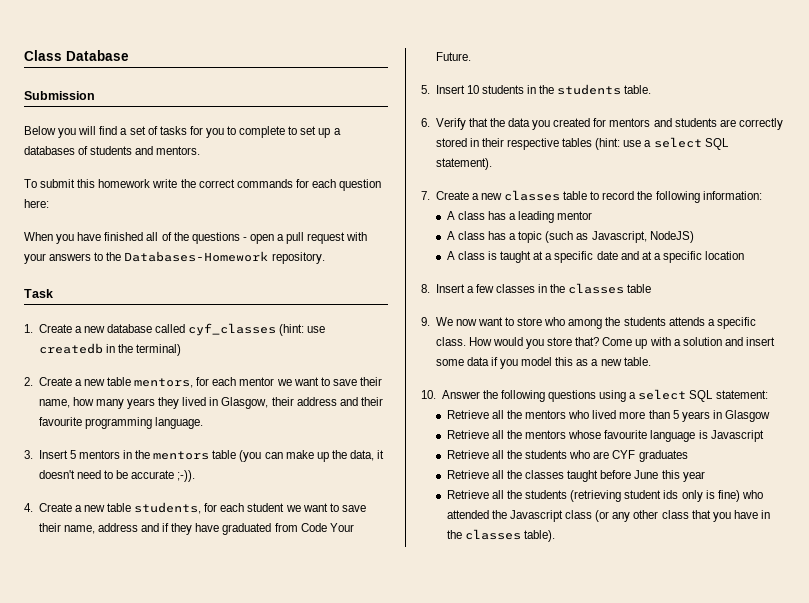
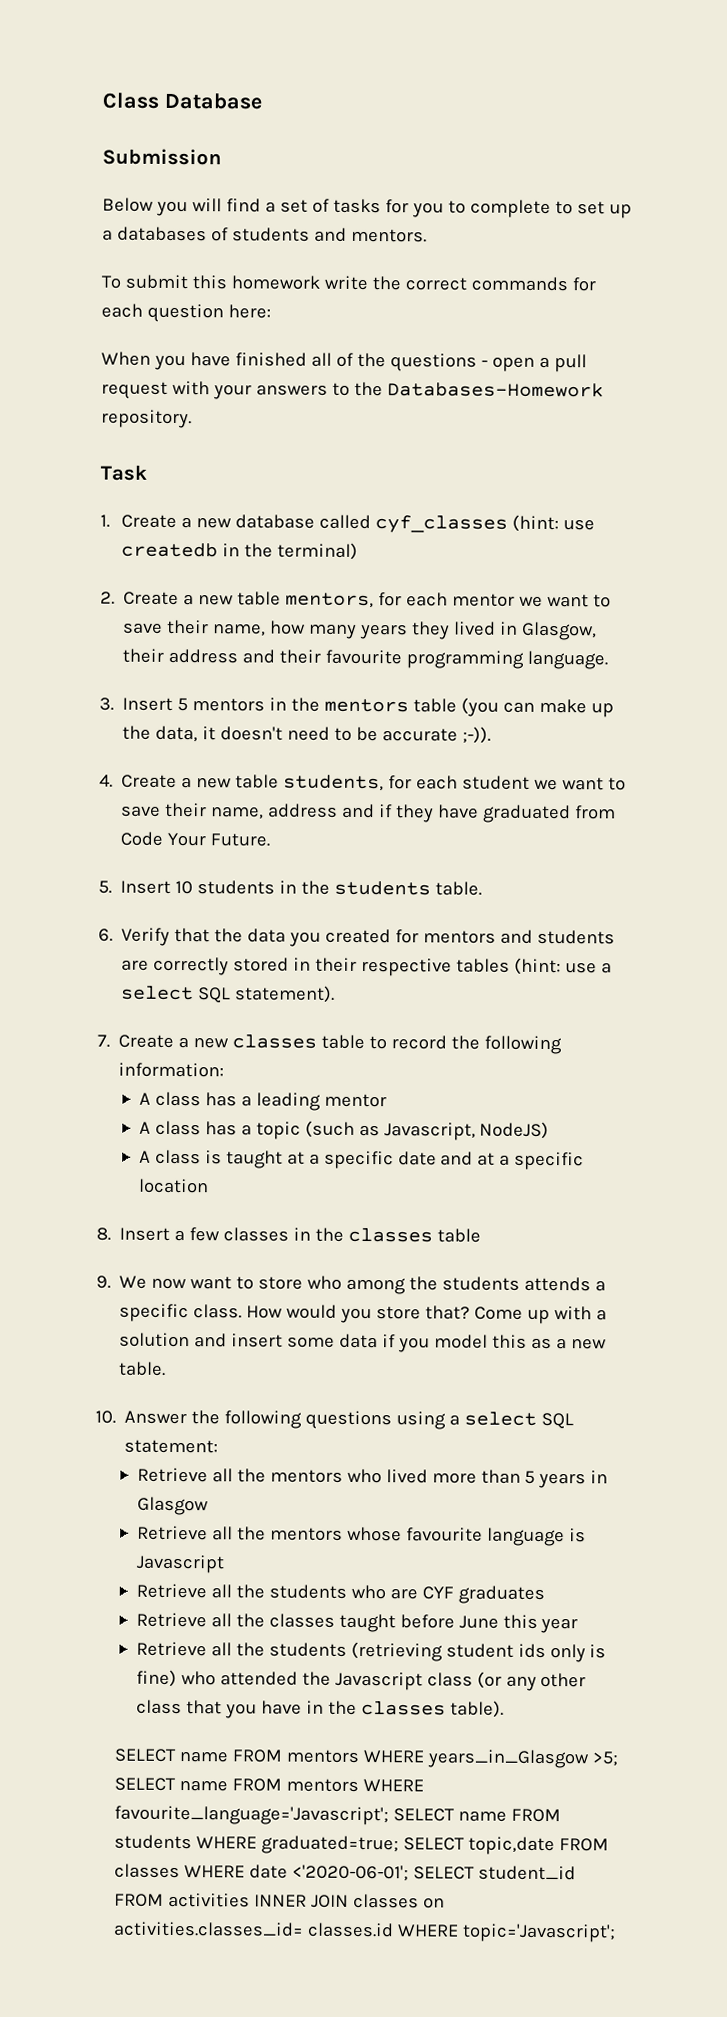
+ SELECT name FROM mentors WHERE years_in_Glasgow >5; SELECT name FROM mentors WHERE favourite_language='Javascript'; SELECT name FROM students WHERE graduated=true; SELECT topic,date FROM classes WHERE date <'2020-06-01'; SELECT student_id FROM activities INNER JOIN classes on activities.classes_id= classes.id WHERE topic='Javascript';

